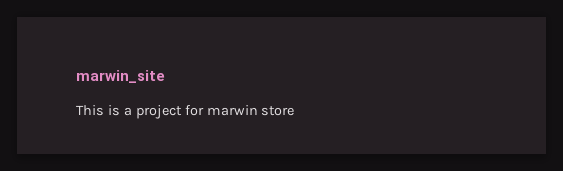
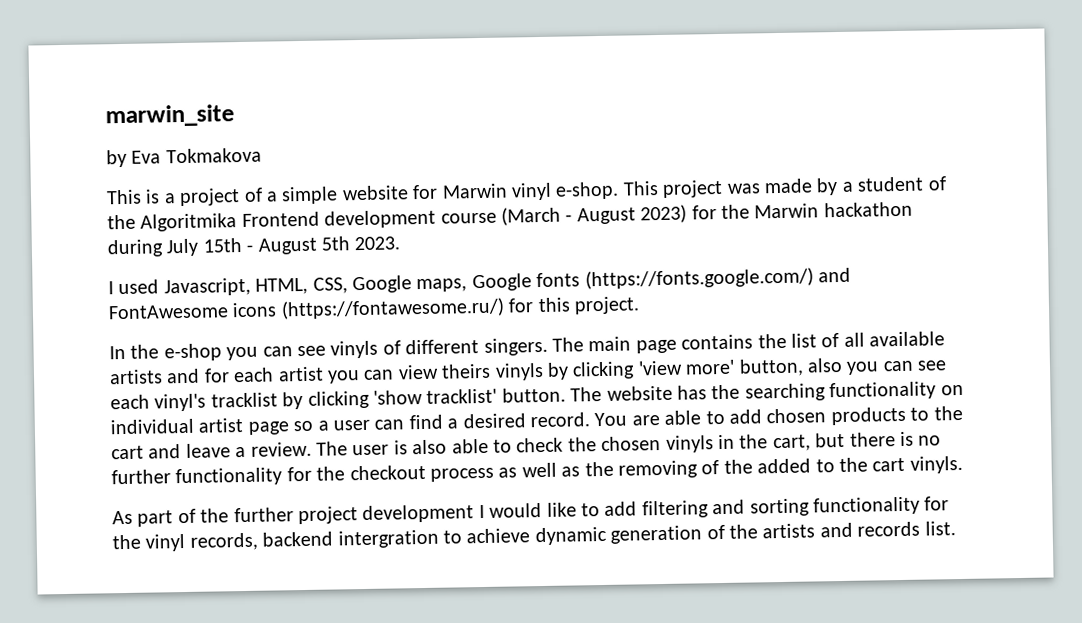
+ by Eva Tokmakova
- This is a project for marwin store
+ This is a project of a simple website for Marwin vinyl e-shop. This project was made by a student of the Algoritmika Frontend development course (March - August 2023) for the Marwin hackathon during July 15th - August 5th 2023.
+ I used Javascript, HTML, CSS, Google maps, Google fonts (https://fonts.google.com/) and FontAwesome icons (https://fontawesome.ru/) for this project.
+ In the e-shop you can see vinyls of different singers. The main page contains the list of all available artists and for each artist you can view theirs vinyls by clicking 'view more' button, also you can see each vinyl's tracklist by clicking 'show tracklist' button. The website has the searching functionality on individual artist page so a user can find a desired record. You are able to add chosen products to the cart and leave a review. The user is also able to check the chosen vinyls in the cart, but there is no further functionality for the checkout process as well as the removing of the added to the cart vinyls.
+ As part of the further project development I would like to add filtering and sorting functionality for the vinyl records, backend intergration to achieve dynamic generation of the artists and records list.

